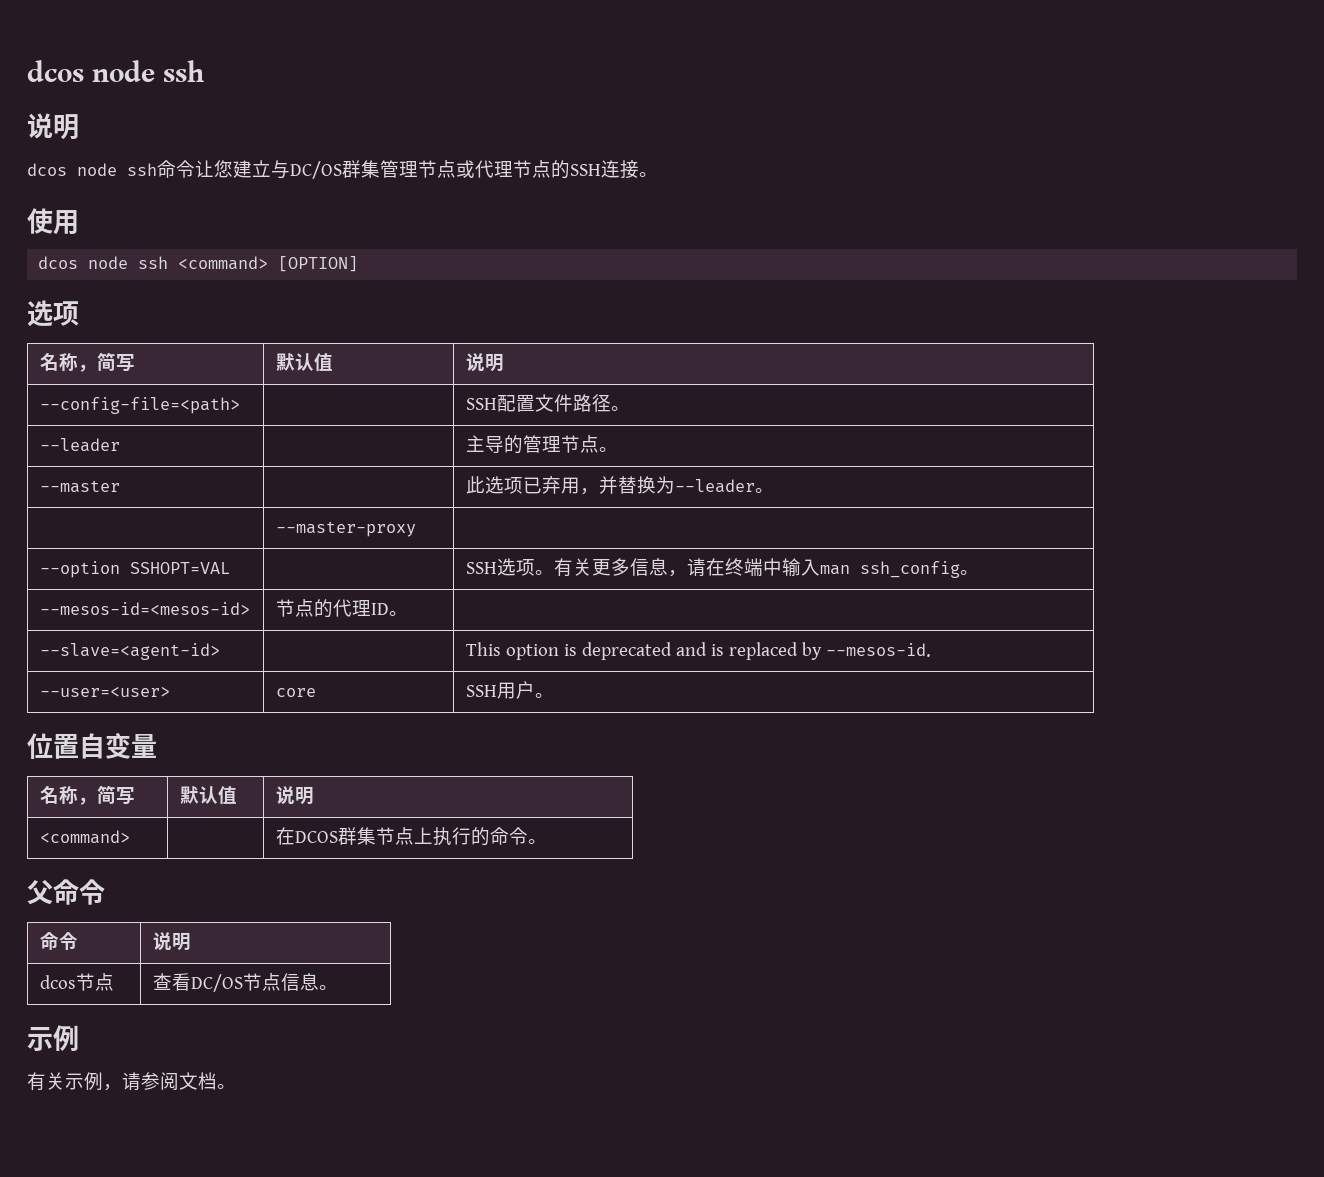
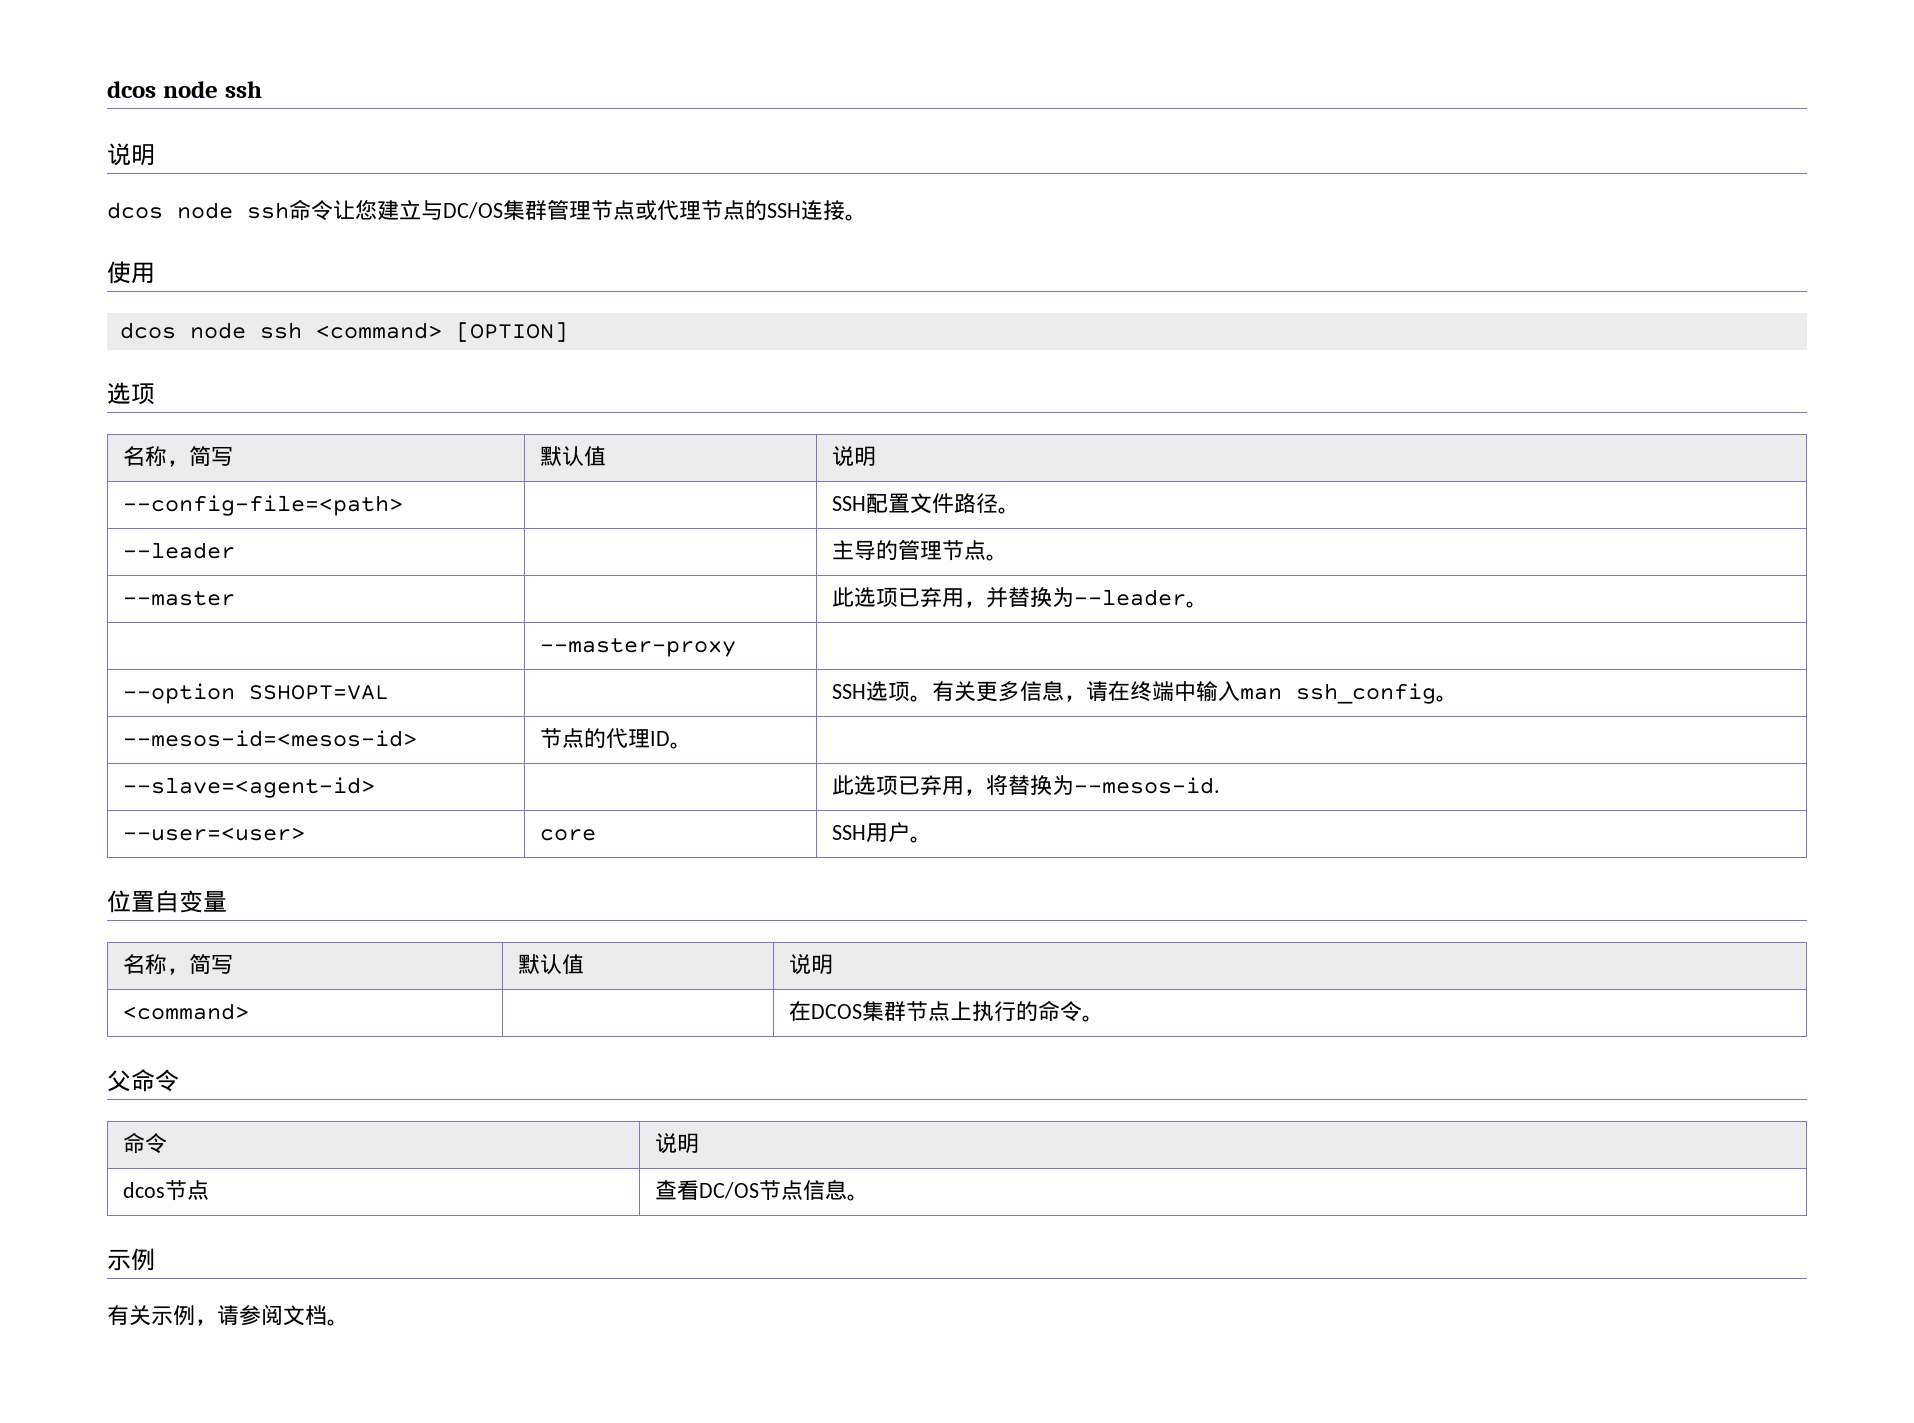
- dcos node ssh命令让您建立与DC/OS群集管理节点或代理节点的SSH连接。
+ dcos node ssh命令让您建立与DC/OS集群管理节点或代理节点的SSH连接。
- --slave=<agent-id> | | This option is deprecated and is replaced by --mesos-id.
+ --slave=<agent-id> | | 此选项已弃用，将替换为--mesos-id.
- <command> | | 在DCOS群集节点上执行的命令。
+ <command> | | 在DCOS集群节点上执行的命令。

